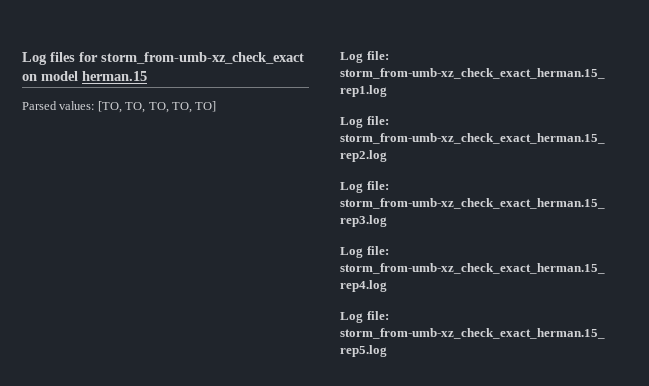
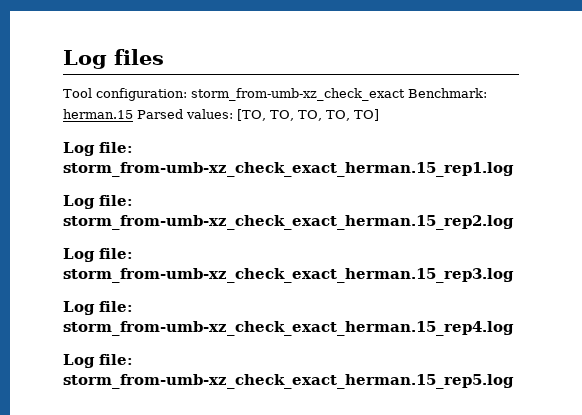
- Log files for storm_from-umb-xz_check_exact on model herman.15
- Parsed values: [TO, TO, TO, TO, TO]
+ Log files
+ Tool configuration: storm_from-umb-xz_check_exact Benchmark: herman.15 Parsed values: [TO, TO, TO, TO, TO]

